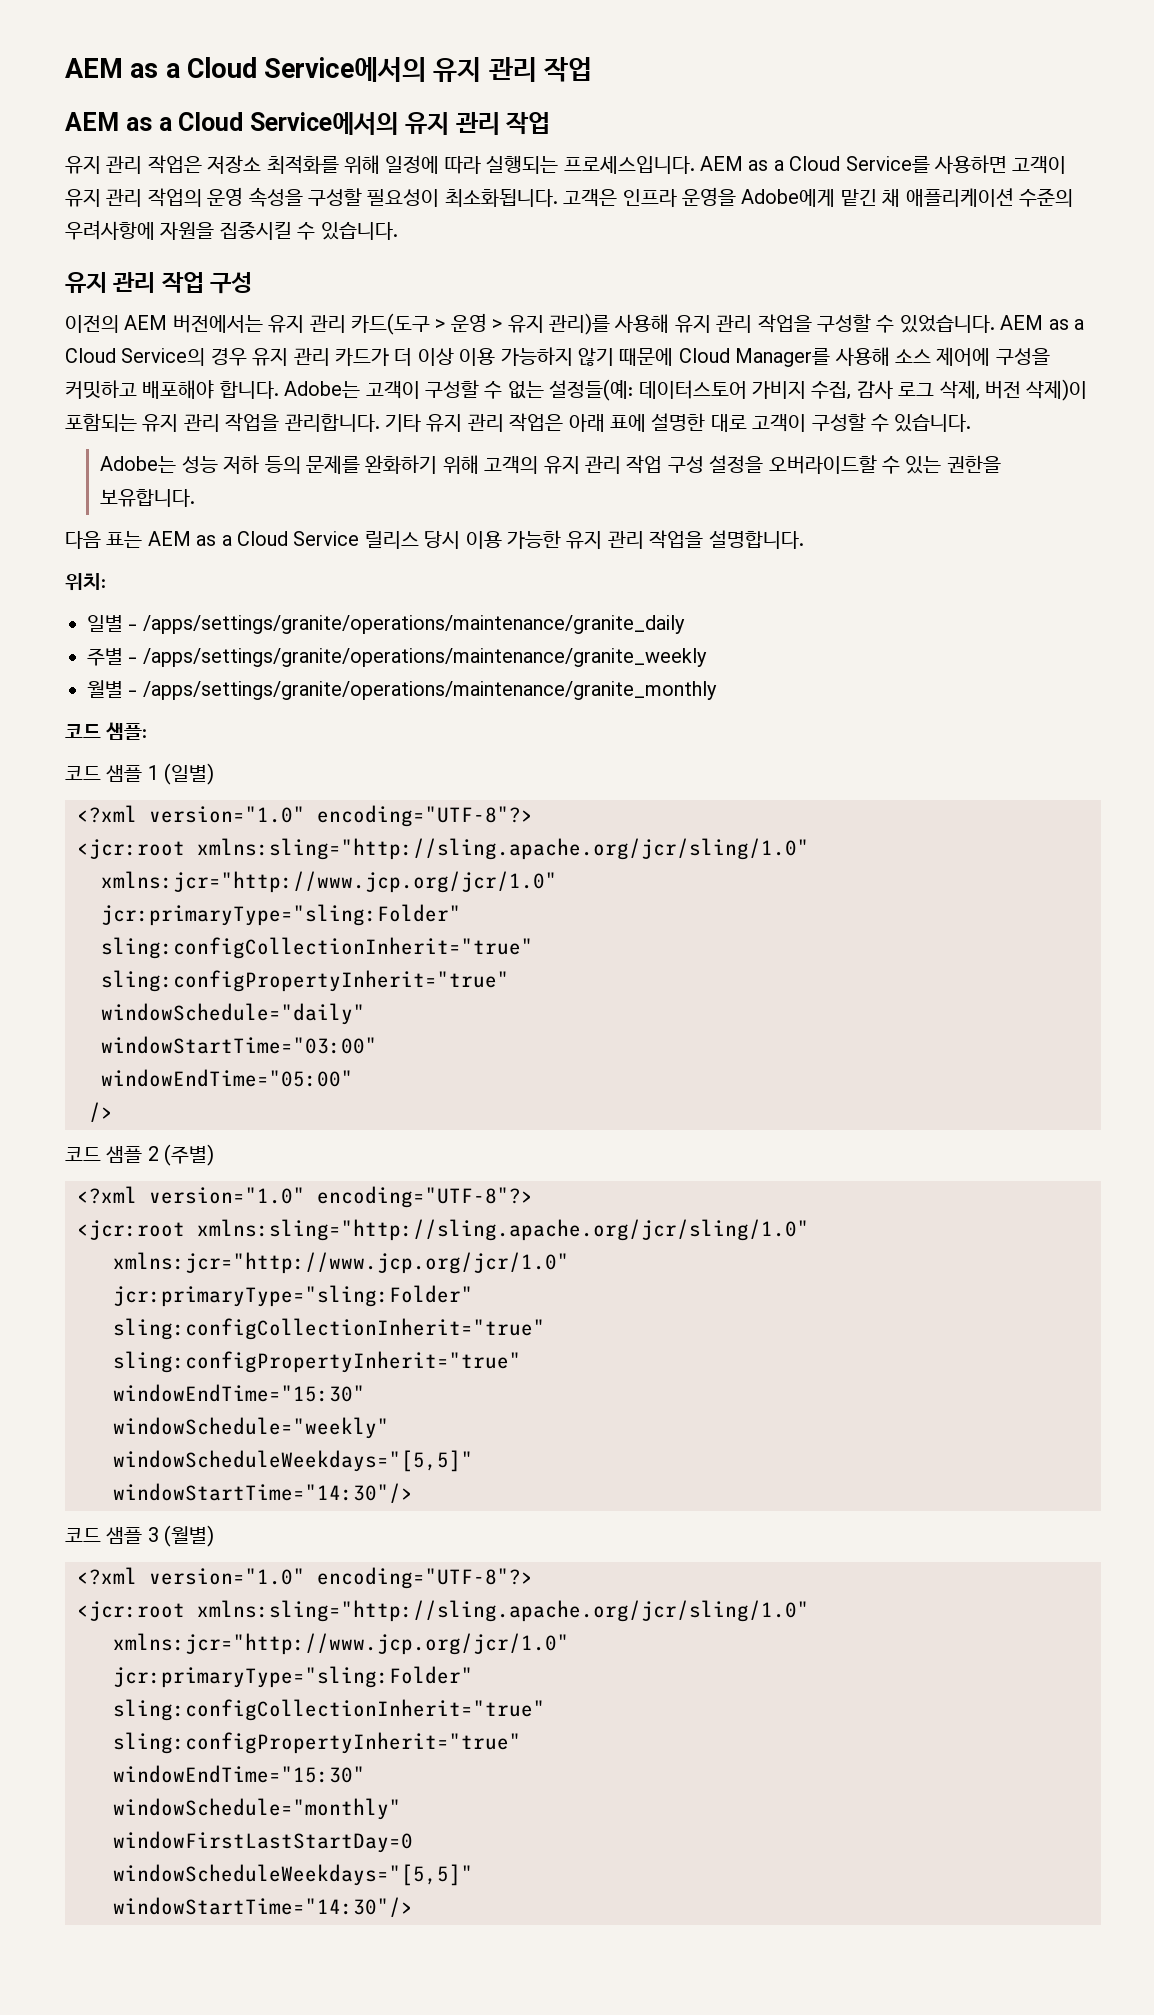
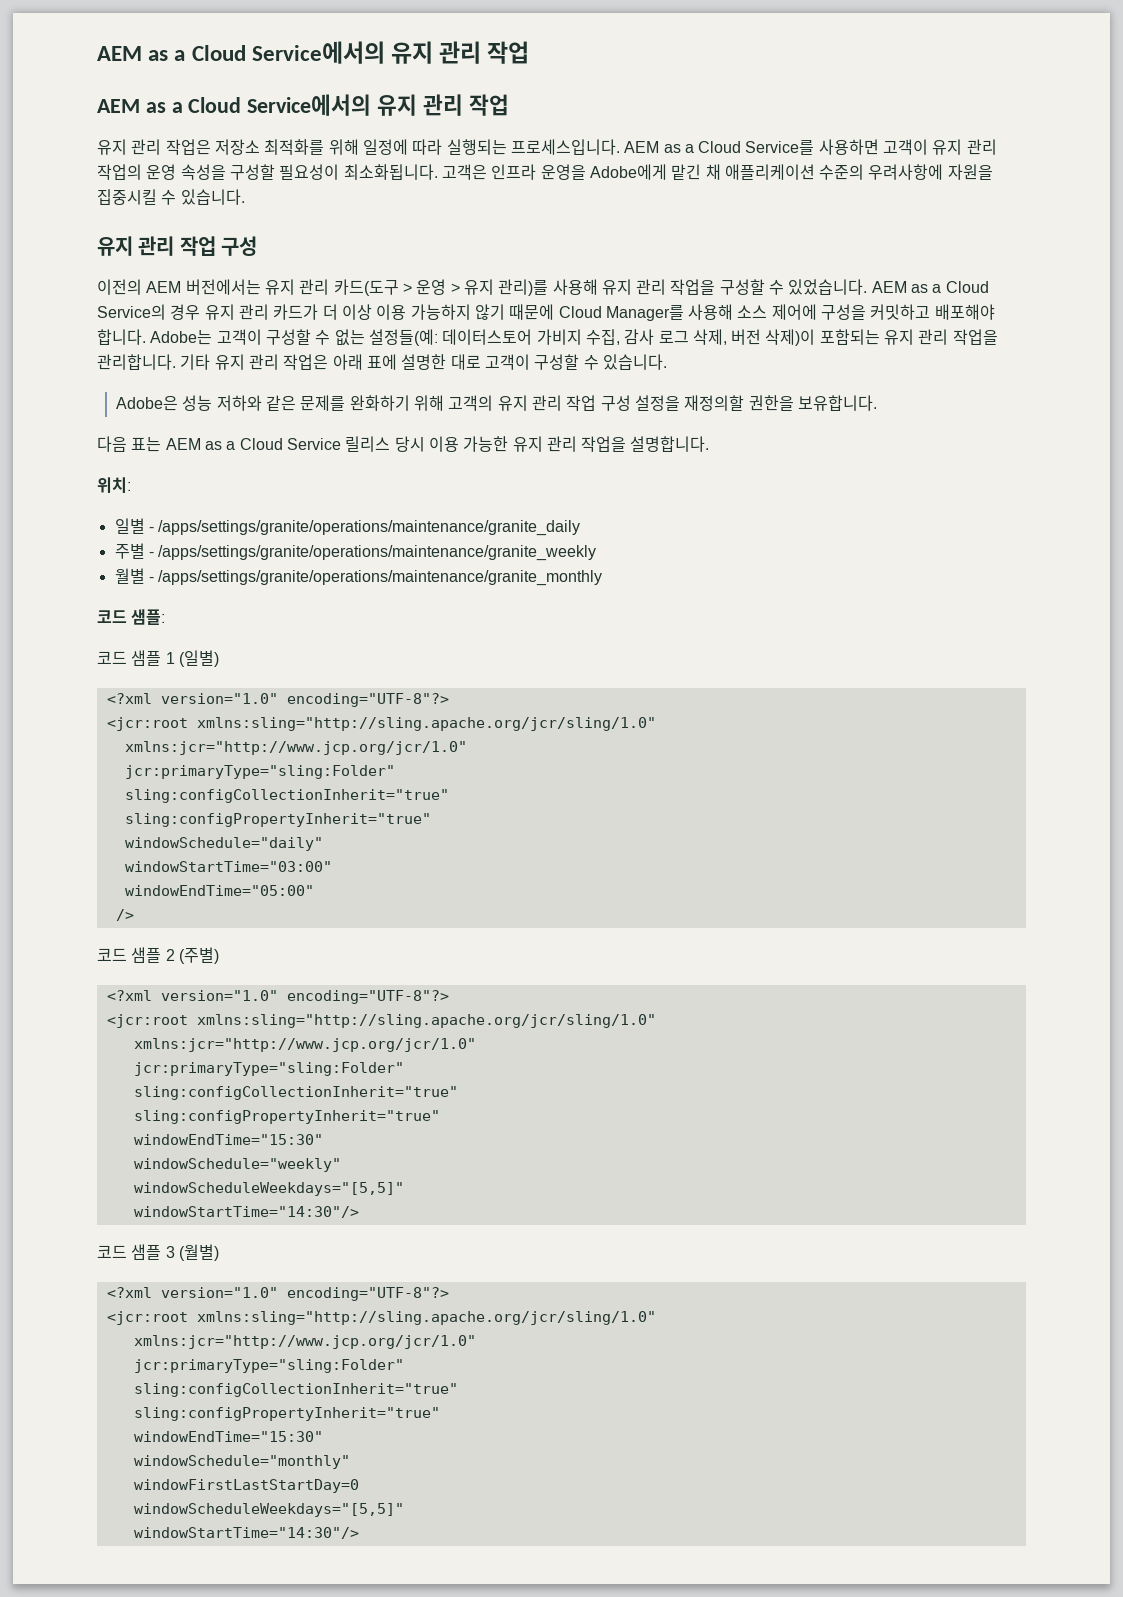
- Adobe는 성능 저하 등의 문제를 완화하기 위해 고객의 유지 관리 작업 구성 설정을 오버라이드할 수 있는 권한을 보유합니다.
+ Adobe은 성능 저하와 같은 문제를 완화하기 위해 고객의 유지 관리 작업 구성 설정을 재정의할 권한을 보유합니다.

